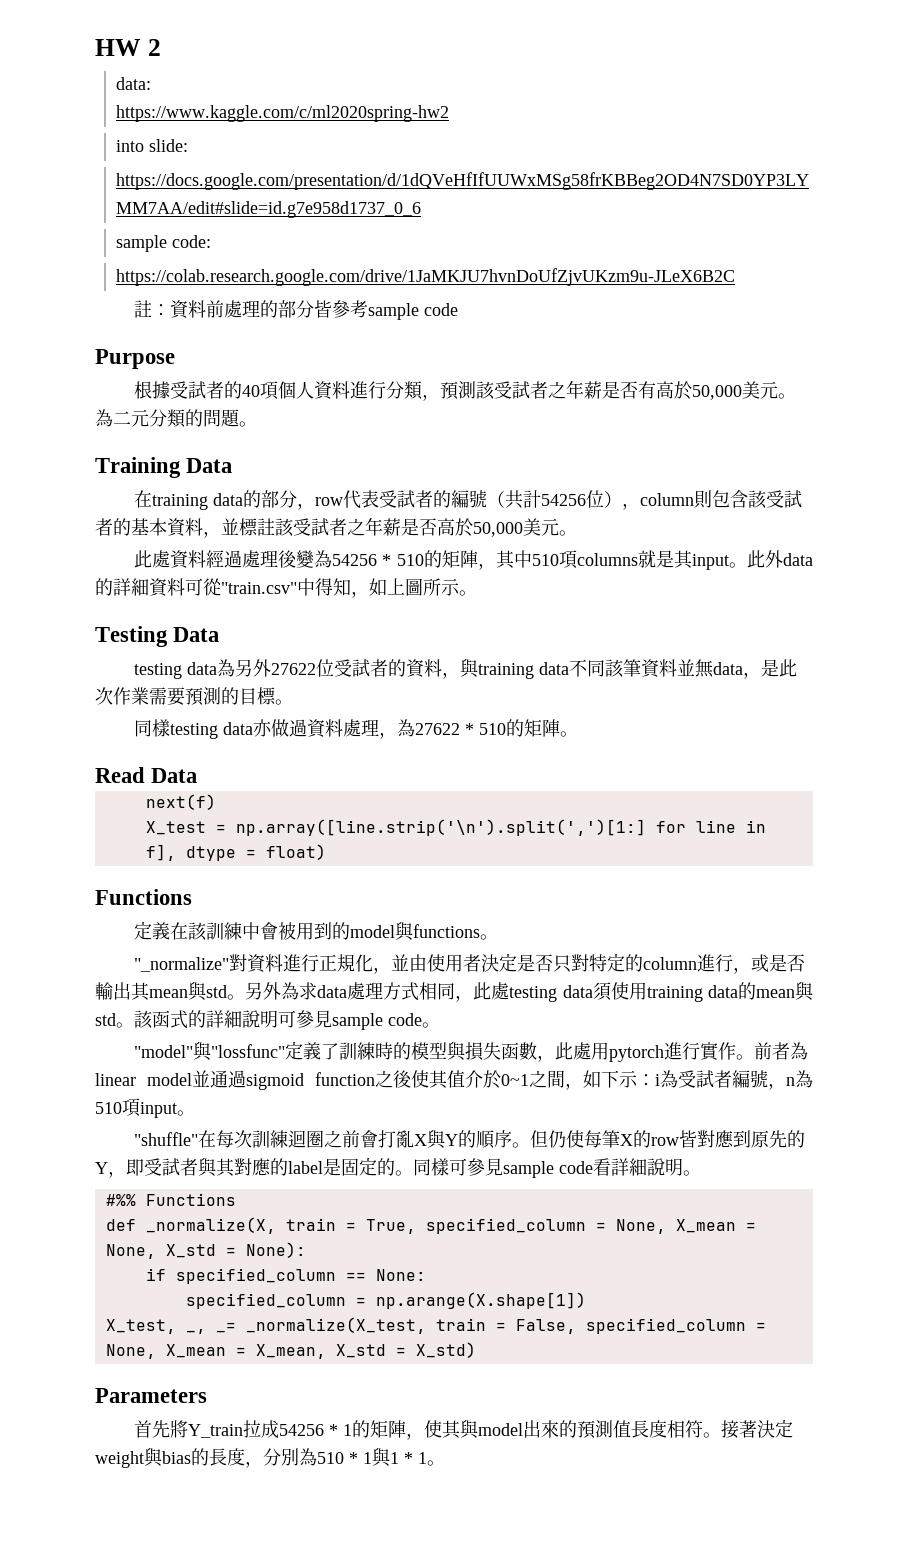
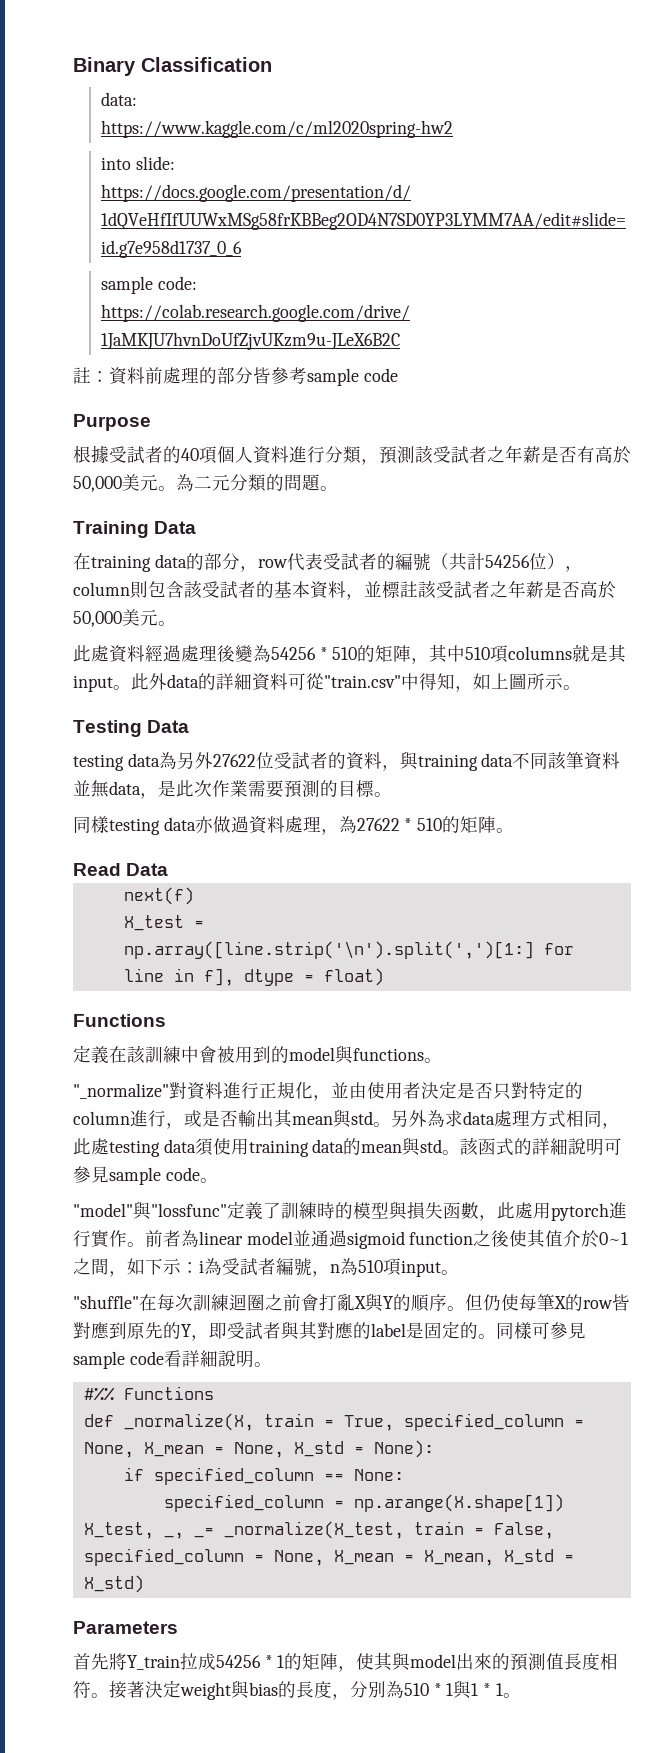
- HW 2
+ Binary Classification

